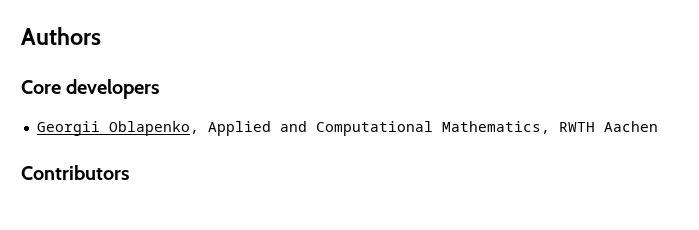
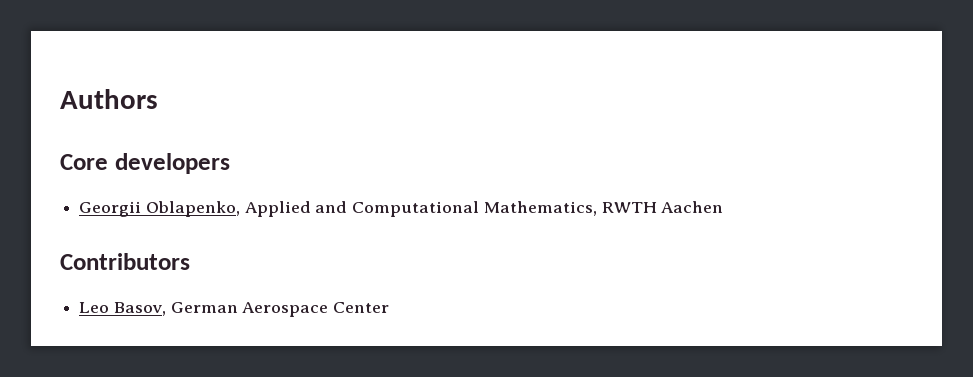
+ Leo Basov, German Aerospace Center

